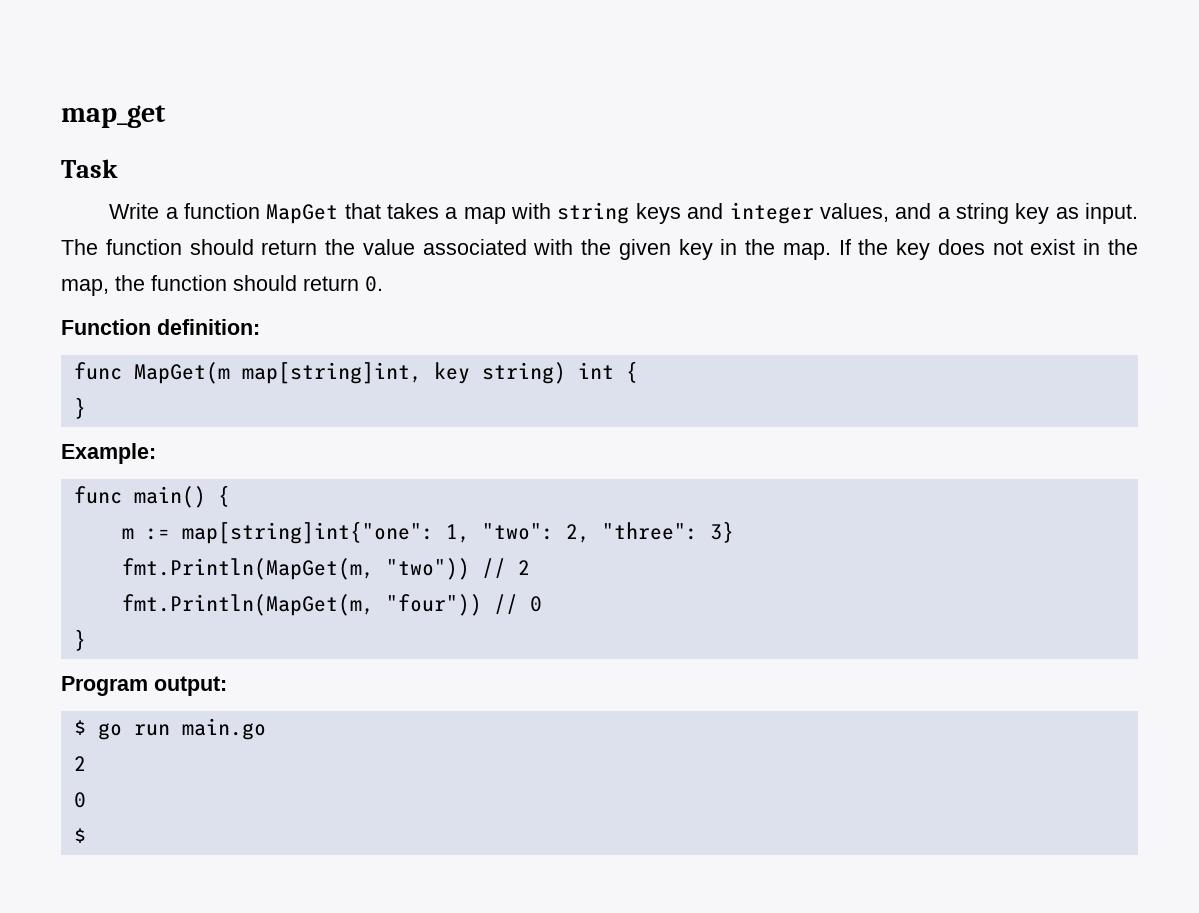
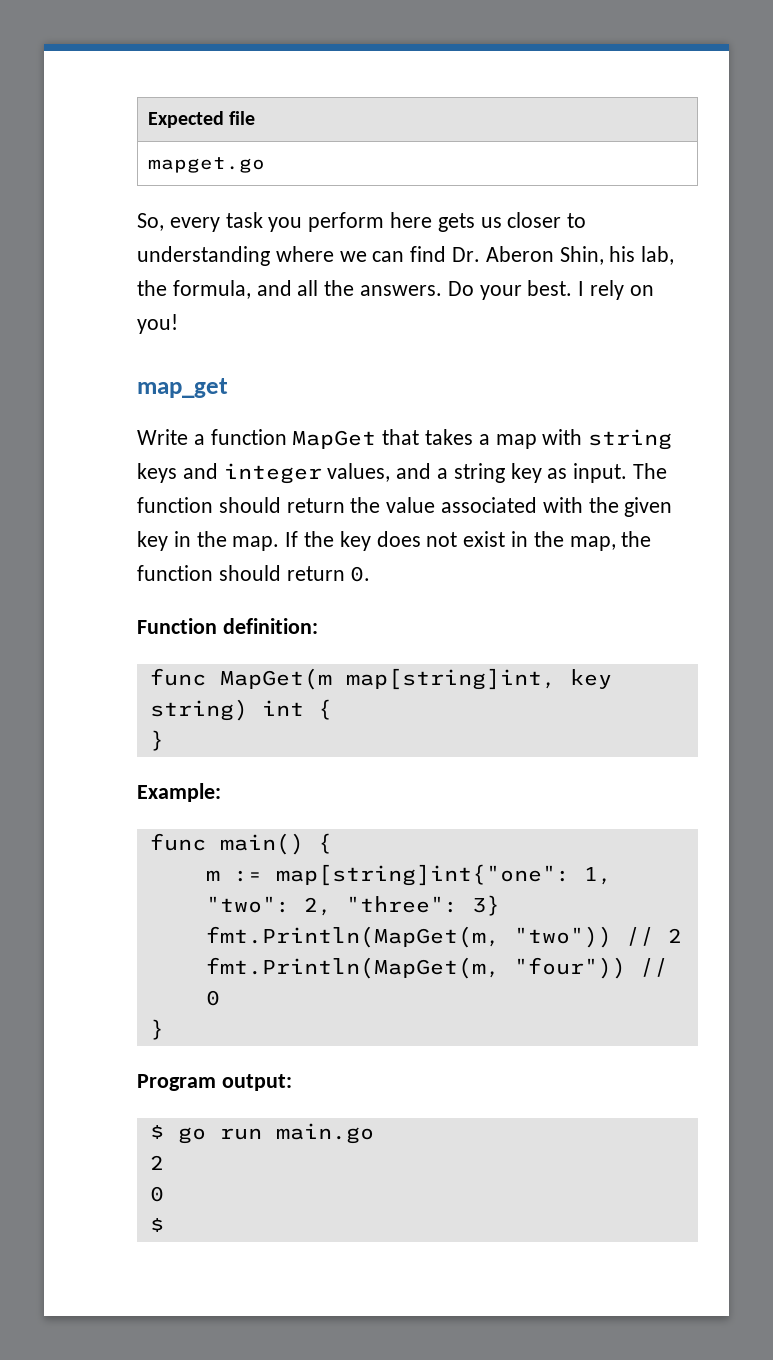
+ Expected file
+ mapget.go
+ So, every task you perform here gets us closer to understanding where we can find Dr. Aberon Shin, his lab, the formula, and all the answers. Do your best. I rely on you!
- Task

